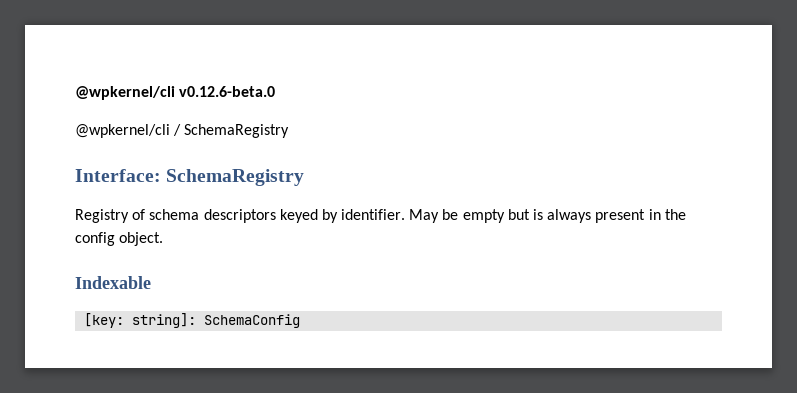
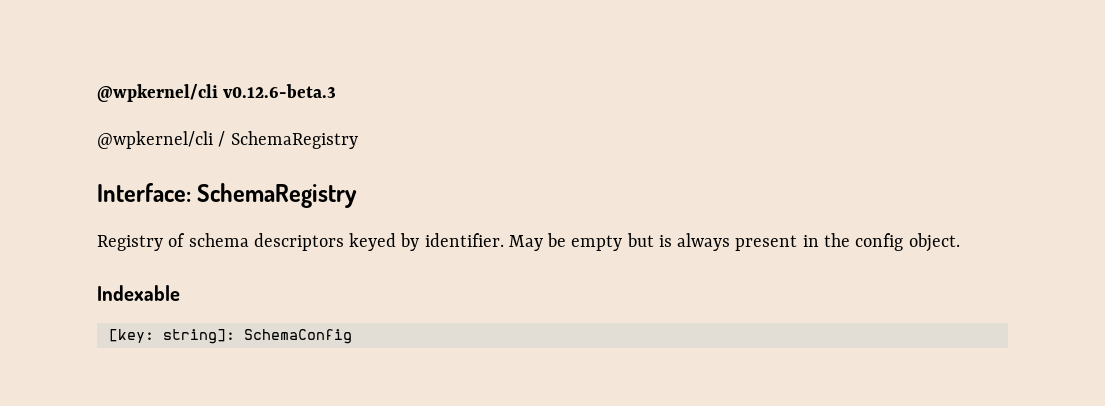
- @wpkernel/cli v0.12.6-beta.0
+ @wpkernel/cli v0.12.6-beta.3

